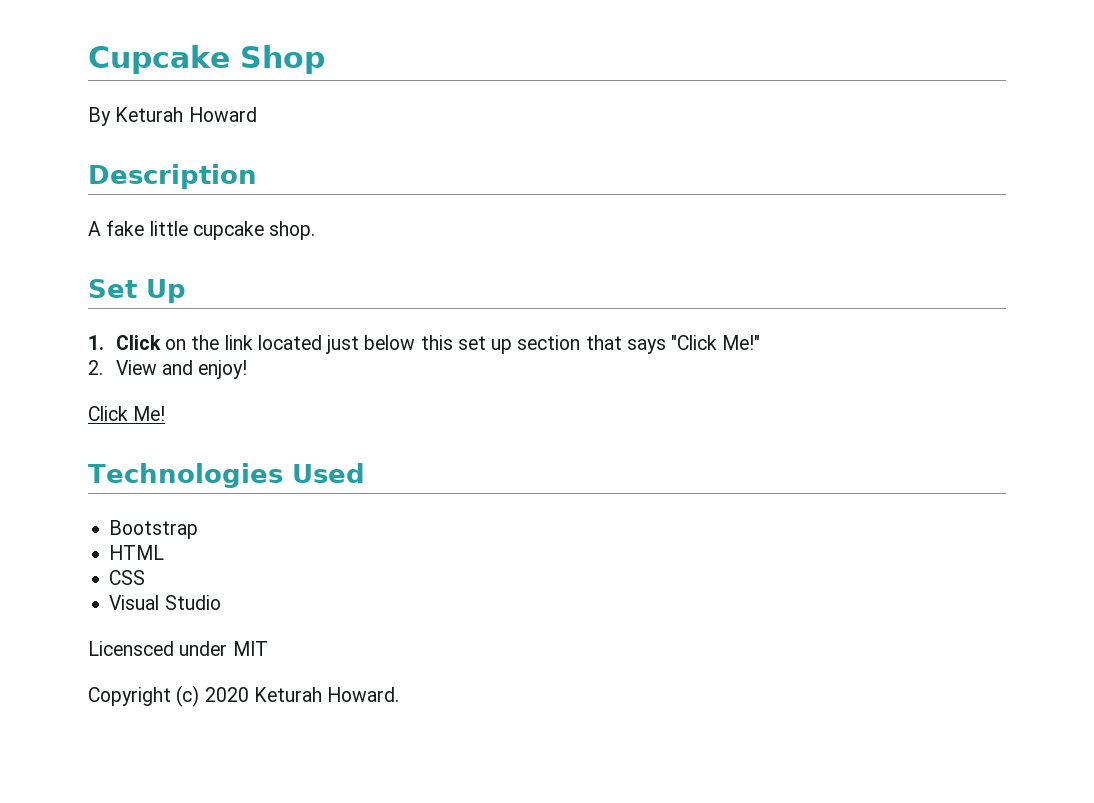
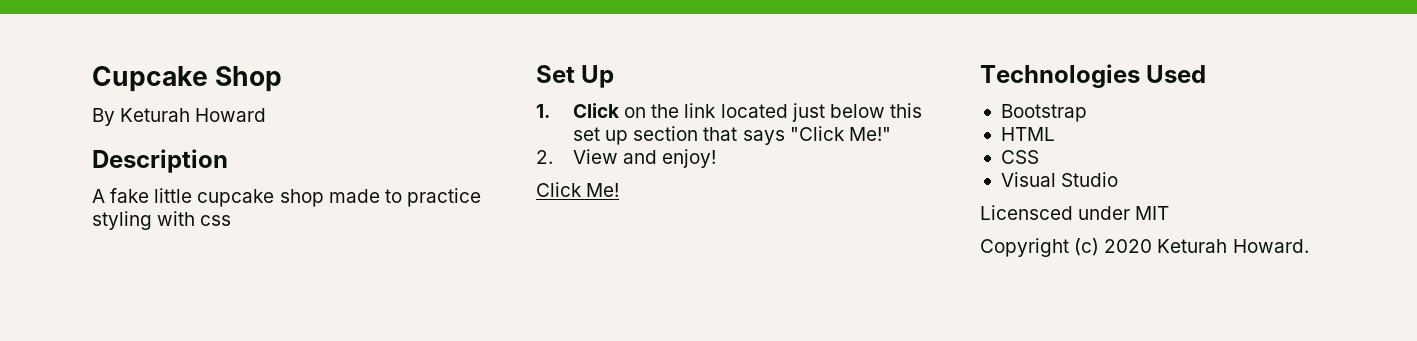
- A fake little cupcake shop.
+ A fake little cupcake shop made to practice styling with css

